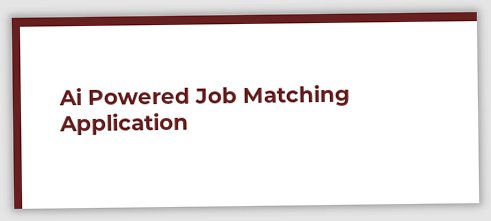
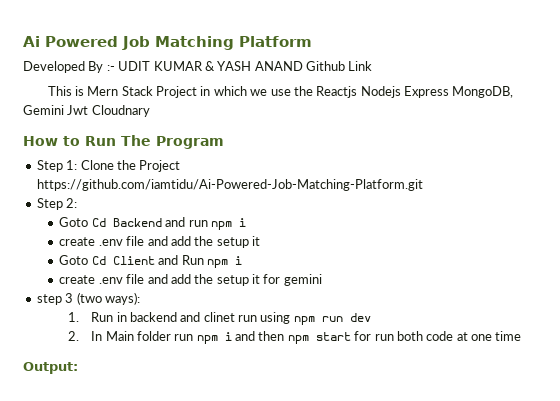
- Ai Powered Job Matching Application
+ Ai Powered Job Matching Platform
+ Developed By :- UDIT KUMAR & YASH ANAND Github Link
+ This is Mern Stack Project in which we use the Reactjs Nodejs Express MongoDB, Gemini Jwt Cloudnary
+ How to Run The Program
+ Step 1: Clone the Project https://github.com/iamtidu/Ai-Powered-Job-Matching-Platform.git
+ Step 2:
+ Goto Cd Backend and run npm i
+ create .env file and add the setup it
+ Goto Cd Client and Run npm i
+ create .env file and add the setup it for gemini
+ step 3 (two ways):
+ 1. Run in backend and clinet run using npm run dev
+ 2. In Main folder run npm i and then npm start for run both code at one time
+ Output:

